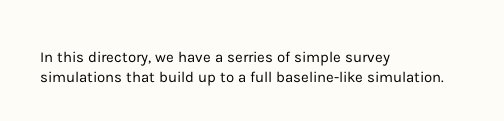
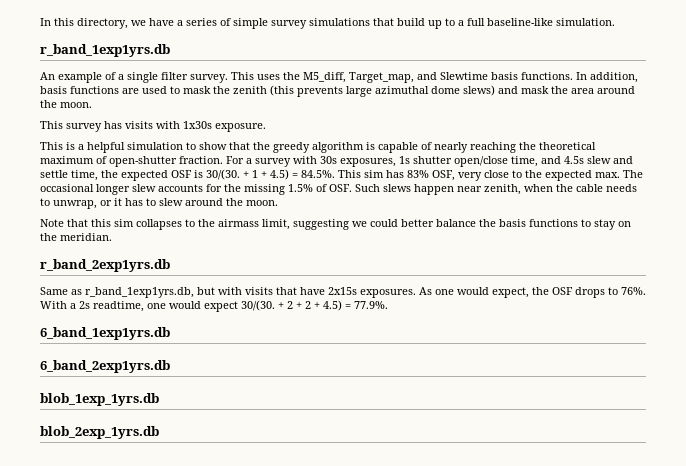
- In this directory, we have a serries of simple survey simulations that build up to a full baseline-like simulation.
+ In this directory, we have a series of simple survey simulations that build up to a full baseline-like simulation.
+ r_band_1exp1yrs.db
+ An example of a single filter survey. This uses the M5_diff, Target_map, and Slewtime basis functions. In addition, basis functions are used to mask the zenith (this prevents large azimuthal dome slews) and mask the area around the moon.
+ This survey has visits with 1x30s exposure.
+ This is a helpful simulation to show that the greedy algorithm is capable of nearly reaching the theoretical maximum of open-shutter fraction. For a survey with 30s exposures, 1s shutter open/close time, and 4.5s slew and settle time, the expected OSF is 30/(30. + 1 + 4.5) = 84.5%. This sim has 83% OSF, very close to the expected max. The occasional longer slew accounts for the missing 1.5% of OSF. Such slews happen near zenith, when the cable needs to unwrap, or it has to slew around the moon.
+ Note that this sim collapses to the airmass limit, suggesting we could better balance the basis functions to stay on the meridian.
+ r_band_2exp1yrs.db
+ Same as r_band_1exp1yrs.db, but with visits that have 2x15s exposures. As one would expect, the OSF drops to 76%. With a 2s readtime, one would expect 30/(30. + 2 + 2 + 4.5) = 77.9%.
+ 6_band_1exp1yrs.db
+ 6_band_2exp1yrs.db
+ blob_1exp_1yrs.db
+ blob_2exp_1yrs.db

